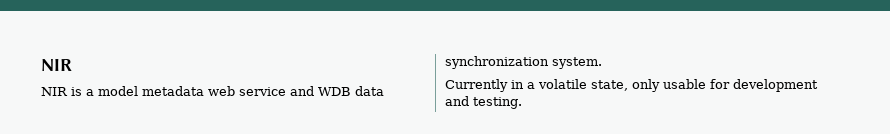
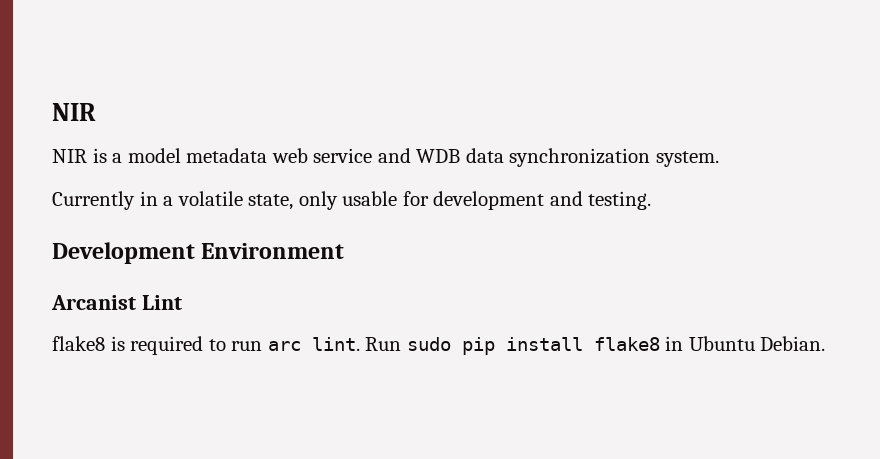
+ Development Environment
+ Arcanist Lint
+ flake8 is required to run arc lint. Run sudo pip install flake8 in Ubuntu Debian.

